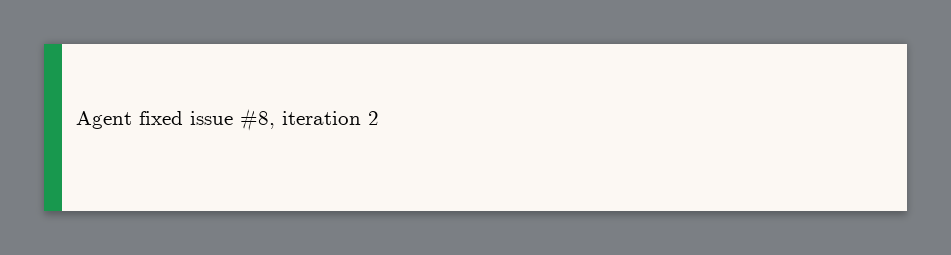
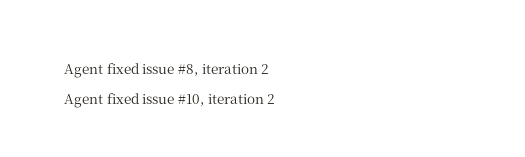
+ Agent fixed issue #10, iteration 2

